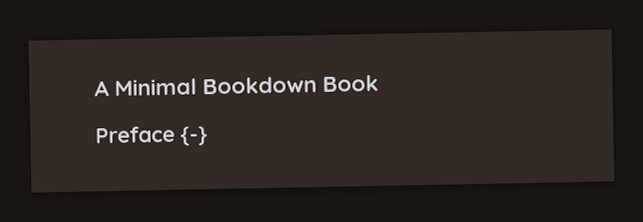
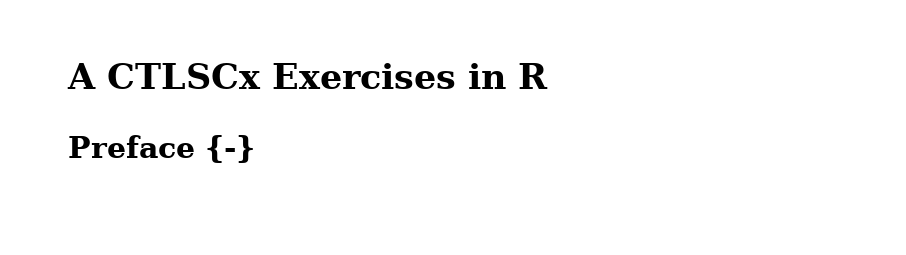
- A Minimal Bookdown Book
+ A CTLSCx Exercises in R

